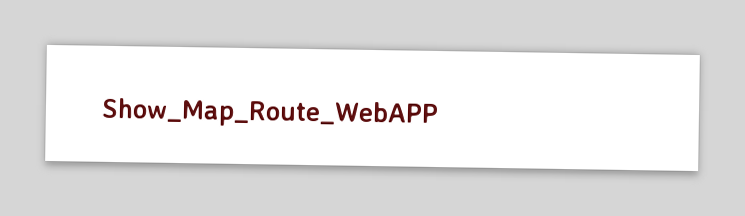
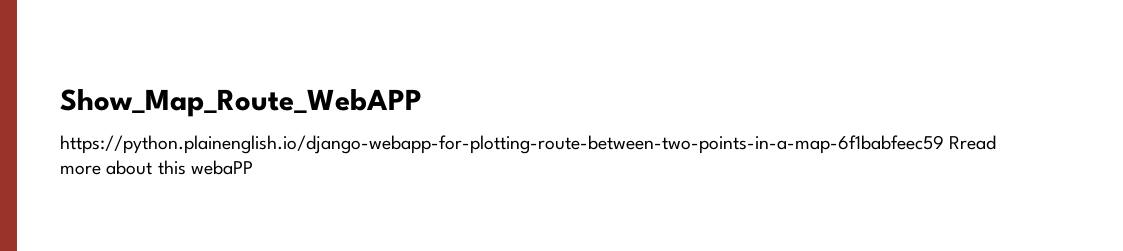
+ https://python.plainenglish.io/django-webapp-for-plotting-route-between-two-points-in-a-map-6f1babfeec59 Rread more about this webaPP

